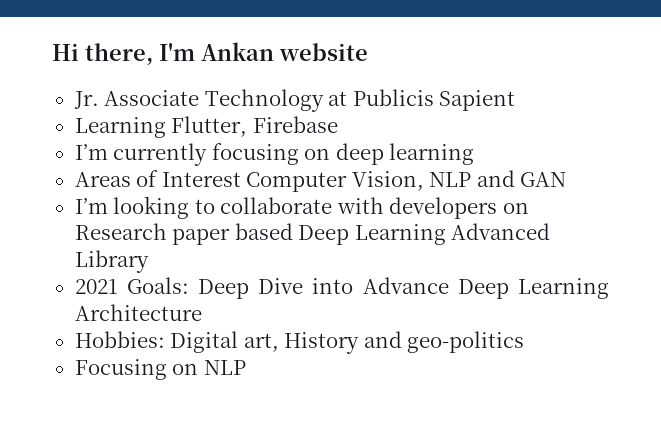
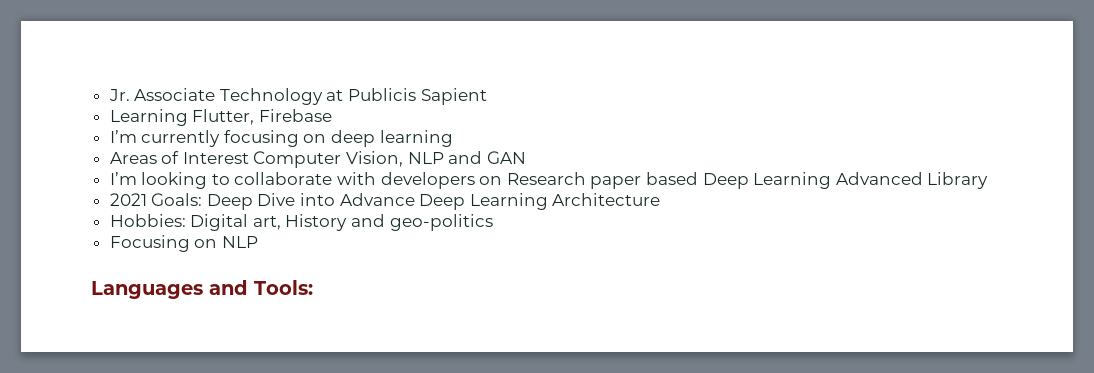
- Hi there, I'm Ankan website
+ Languages and Tools:

